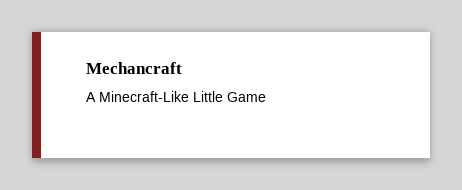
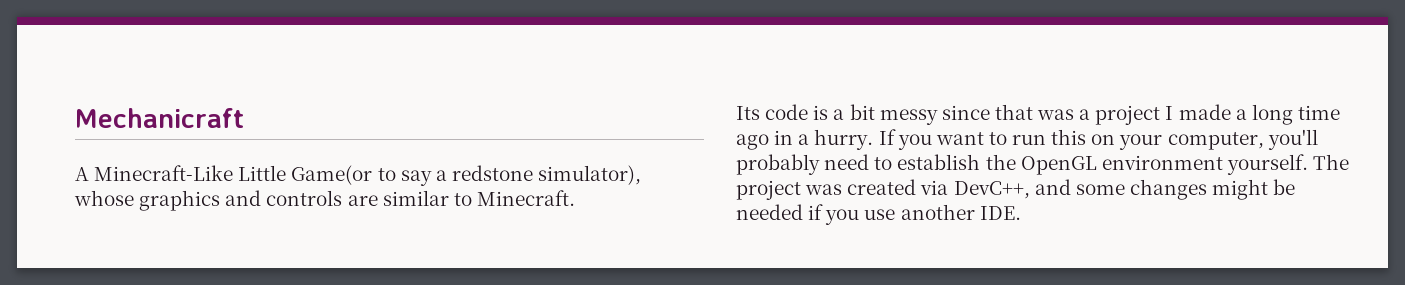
- Mechancraft
+ Mechanicraft
- A Minecraft-Like Little Game
+ A Minecraft-Like Little Game(or to say a redstone simulator), whose graphics and controls are similar to Minecraft.
+ Its code is a bit messy since that was a project I made a long time ago in a hurry. If you want to run this on your computer, you'll probably need to establish the OpenGL environment yourself. The project was created via DevC++, and some changes might be needed if you use another IDE.

